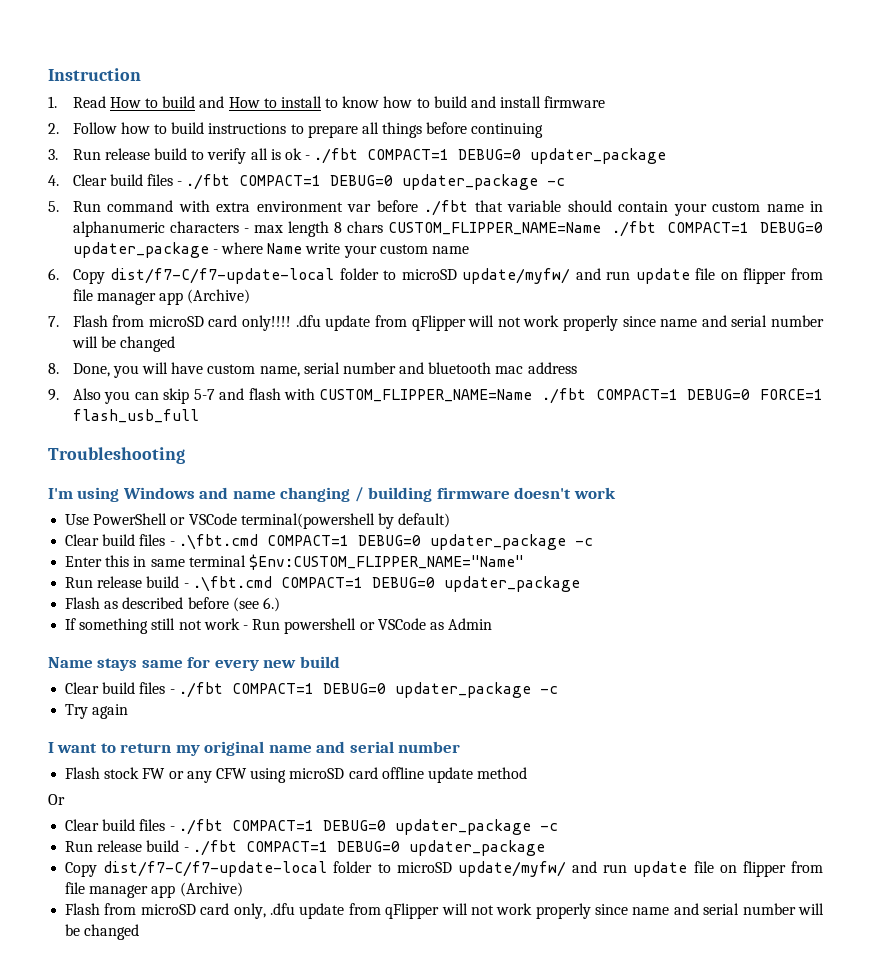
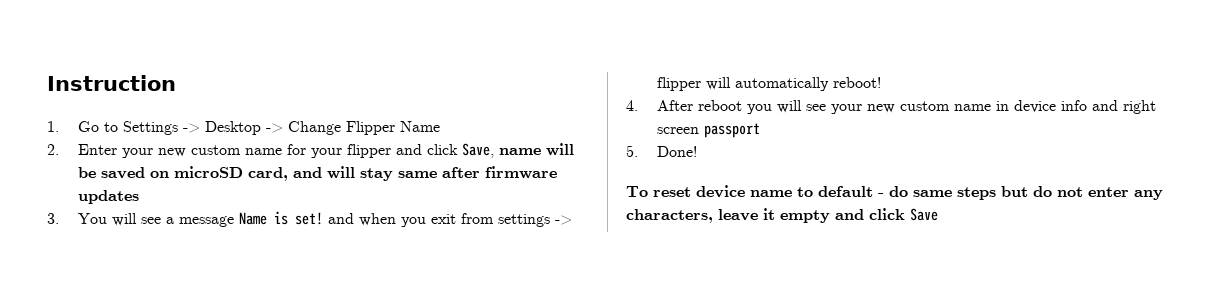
- 1. Read How to build and How to install to know how to build and install firmware
- 2. Follow how to build instructions to prepare all things before continuing
- 3. Run release build to verify all is ok - ./fbt COMPACT=1 DEBUG=0 updater_package
- 4. Clear build files - ./fbt COMPACT=1 DEBUG=0 updater_package -c
- 5. Run command with extra environment var before ./fbt that variable should contain your custom name in alphanumeric characters - max length 8 chars CUSTOM_FLIPPER_NAME=Name ./fbt COMPACT=1 DEBUG=0 updater_package - where Name write your custom name
- 6. Copy dist/f7-C/f7-update-local folder to microSD update/myfw/ and run update file on flipper from file manager app (Archive)
- 7. Flash from microSD card only!!!! .dfu update from qFlipper will not work properly since name and serial number will be changed
- 8. Done, you will have custom name, serial number and bluetooth mac address
- 9. Also you can skip 5-7 and flash with CUSTOM_FLIPPER_NAME=Name ./fbt COMPACT=1 DEBUG=0 FORCE=1 flash_usb_full
- Troubleshooting
- I'm using Windows and name changing / building firmware doesn't work
- Use PowerShell or VSCode terminal(powershell by default)
- Clear build files - .\fbt.cmd COMPACT=1 DEBUG=0 updater_package -c
- Enter this in same terminal $Env:CUSTOM_FLIPPER_NAME="Name"
- Run release build - .\fbt.cmd COMPACT=1 DEBUG=0 updater_package
- Flash as described before (see 6.)
- If something still not work - Run powershell or VSCode as Admin
- Name stays same for every new build
- Clear build files - ./fbt COMPACT=1 DEBUG=0 updater_package -c
- Try again
- I want to return my original name and serial number
- Flash stock FW or any CFW using microSD card offline update method
- Or
- Clear build files - ./fbt COMPACT=1 DEBUG=0 updater_package -c
- Run release build - ./fbt COMPACT=1 DEBUG=0 updater_package
- Copy dist/f7-C/f7-update-local folder to microSD update/myfw/ and run update file on flipper from file manager app (Archive)
- Flash from microSD card only, .dfu update from qFlipper will not work properly since name and serial number will be changed
+ 1. Go to Settings -> Desktop -> Change Flipper Name
+ 2. Enter your new custom name for your flipper and click Save, name will be saved on microSD card, and will stay same after firmware updates
+ 3. You will see a message Name is set! and when you exit from settings -> flipper will automatically reboot!
+ 4. After reboot you will see your new custom name in device info and right screen passport
+ 5. Done!
+ To reset device name to default - do same steps but do not enter any characters, leave it empty and click Save

